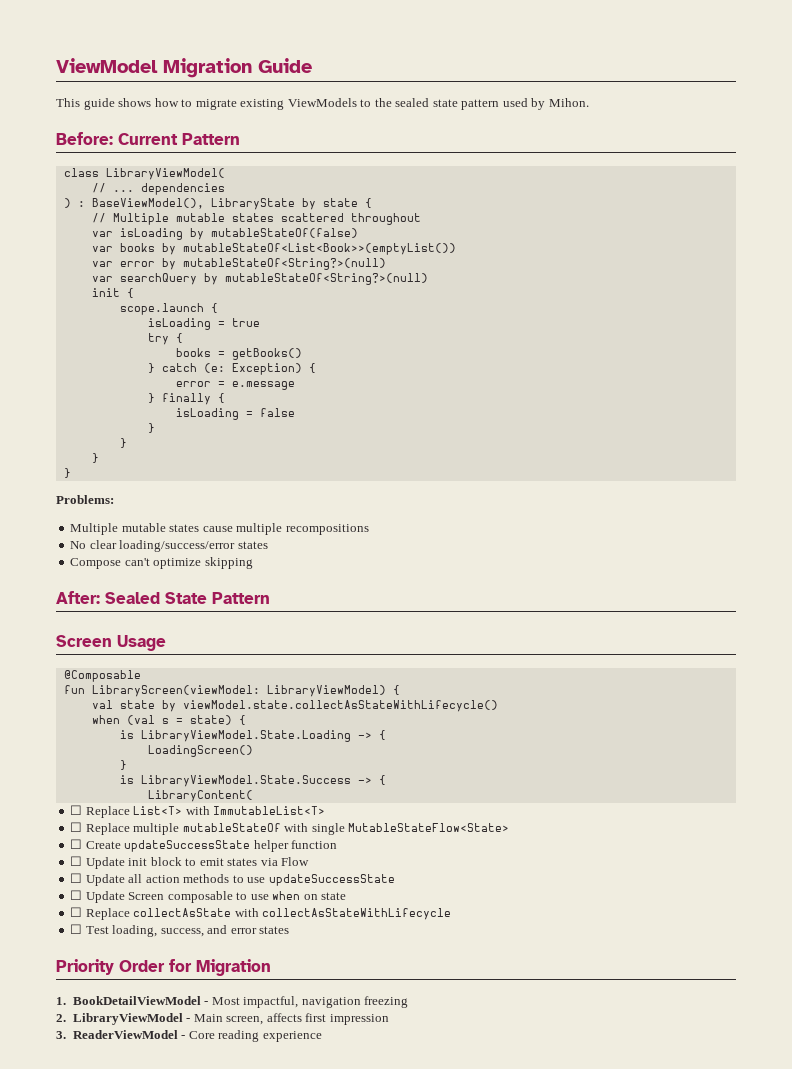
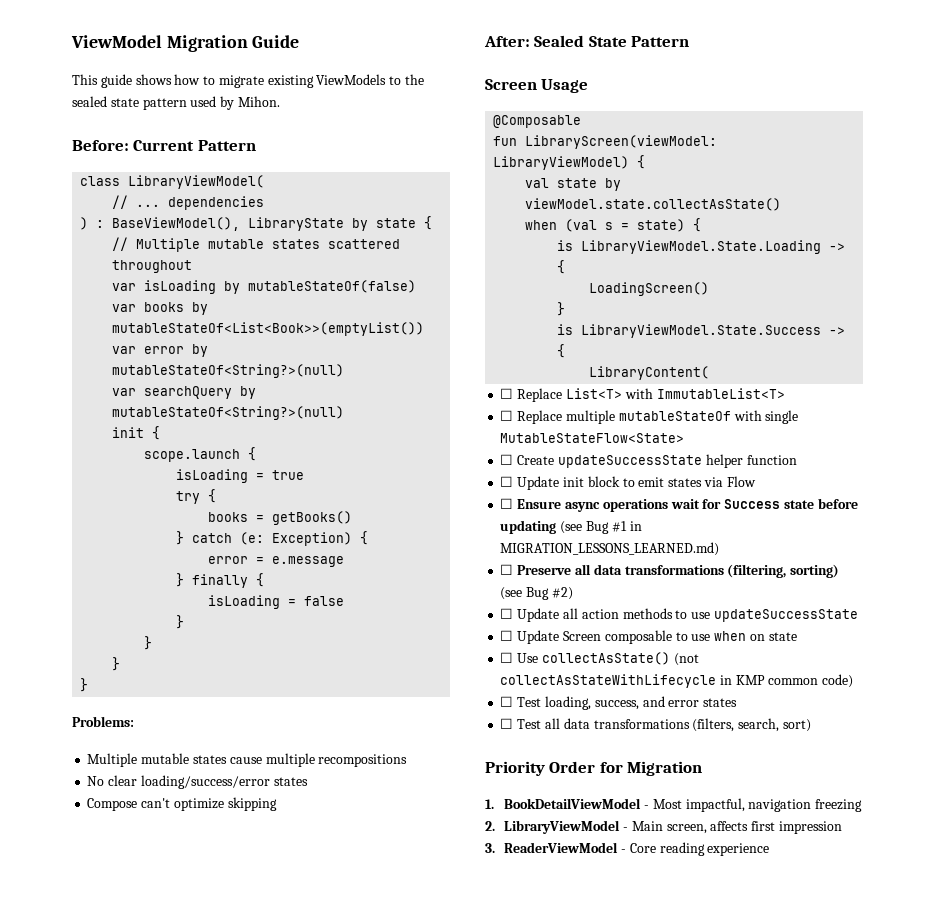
- val state by viewModel.state.collectAsStateWithLifecycle()
+ val state by viewModel.state.collectAsState()
+ ☐ Ensure async operations wait for Success state before updating (see Bug #1 in MIGRATION_LESSONS_LEARNED.md)
+ ☐ Preserve all data transformations (filtering, sorting) (see Bug #2)
- ☐ Replace collectAsState with collectAsStateWithLifecycle
+ ☐ Use collectAsState() (not collectAsStateWithLifecycle in KMP common code)
+ ☐ Test all data transformations (filters, search, sort)

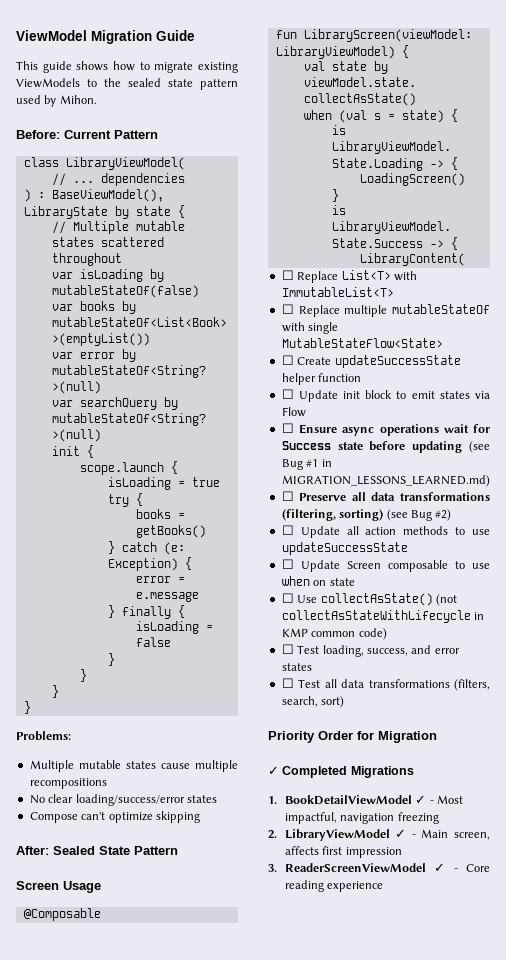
+ ✓ Completed Migrations
- 1. BookDetailViewModel - Most impactful, navigation freezing
+ 1. BookDetailViewModel ✓ - Most impactful, navigation freezing
- 2. LibraryViewModel - Main screen, affects first impression
+ 2. LibraryViewModel ✓ - Main screen, affects first impression
- 3. ReaderViewModel - Core reading experience
+ 3. ReaderScreenViewModel ✓ - Core reading experience

